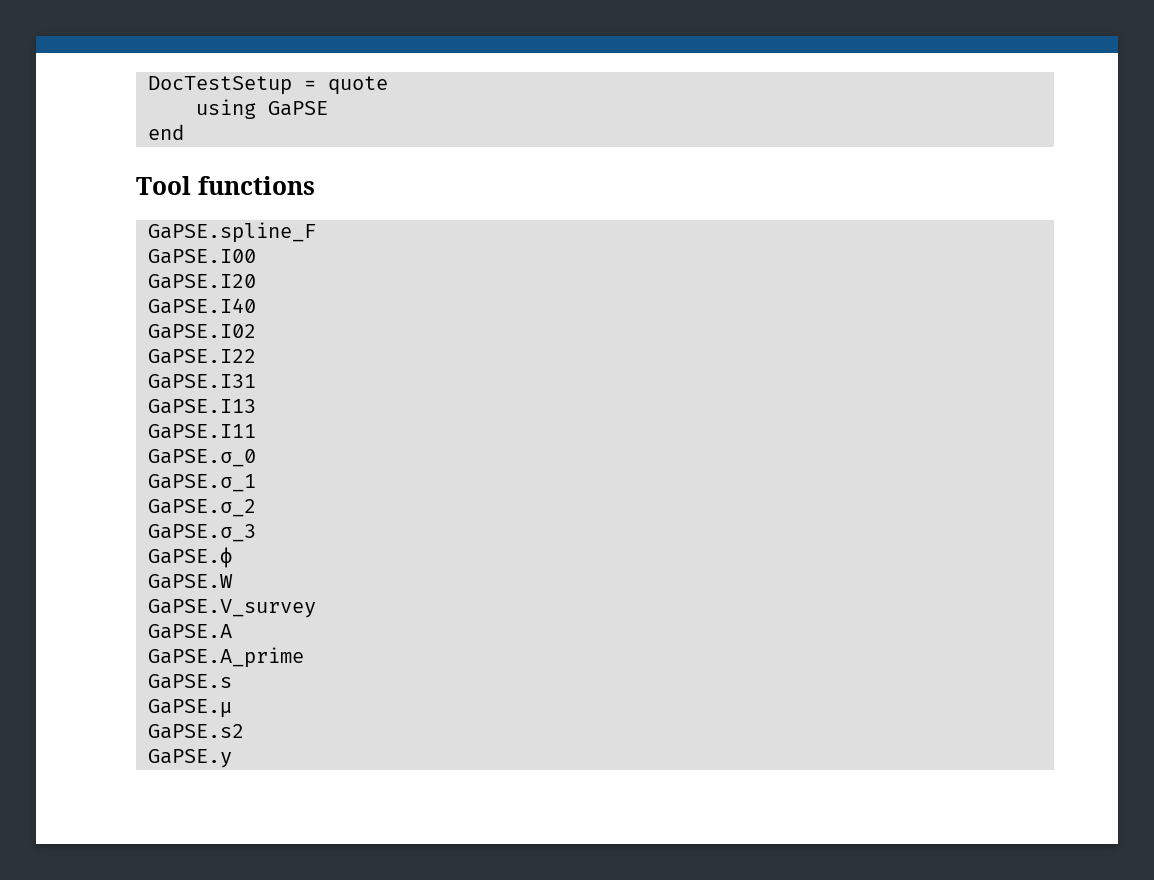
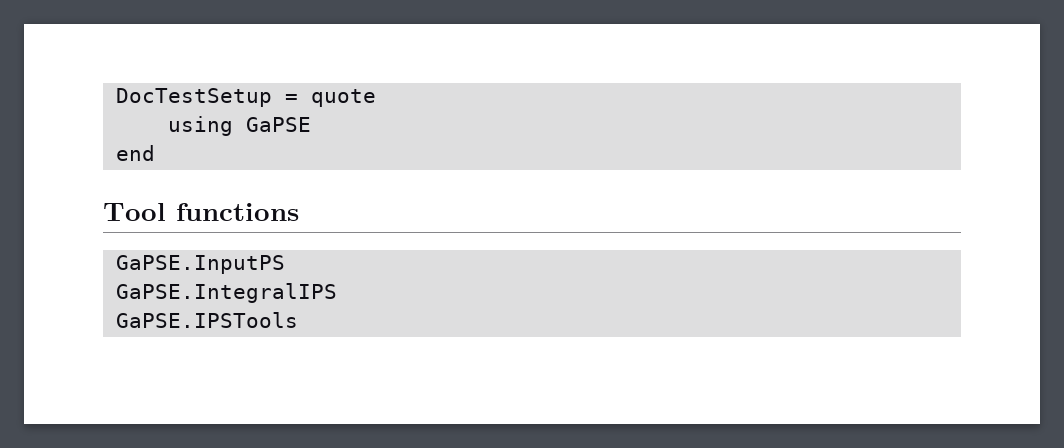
- GaPSE.spline_F
- GaPSE.I00
- GaPSE.I20
- GaPSE.I40
- GaPSE.I02
- GaPSE.I22
- GaPSE.I31
- GaPSE.I13
- GaPSE.I11
- GaPSE.σ_0
- GaPSE.σ_1
- GaPSE.σ_2
- GaPSE.σ_3
- GaPSE.ϕ
- GaPSE.W
- GaPSE.V_survey
- GaPSE.A
- GaPSE.A_prime
- GaPSE.s
- GaPSE.μ
- GaPSE.s2
- GaPSE.y
+ GaPSE.InputPS
+ GaPSE.IntegralIPS
+ GaPSE.IPSTools

